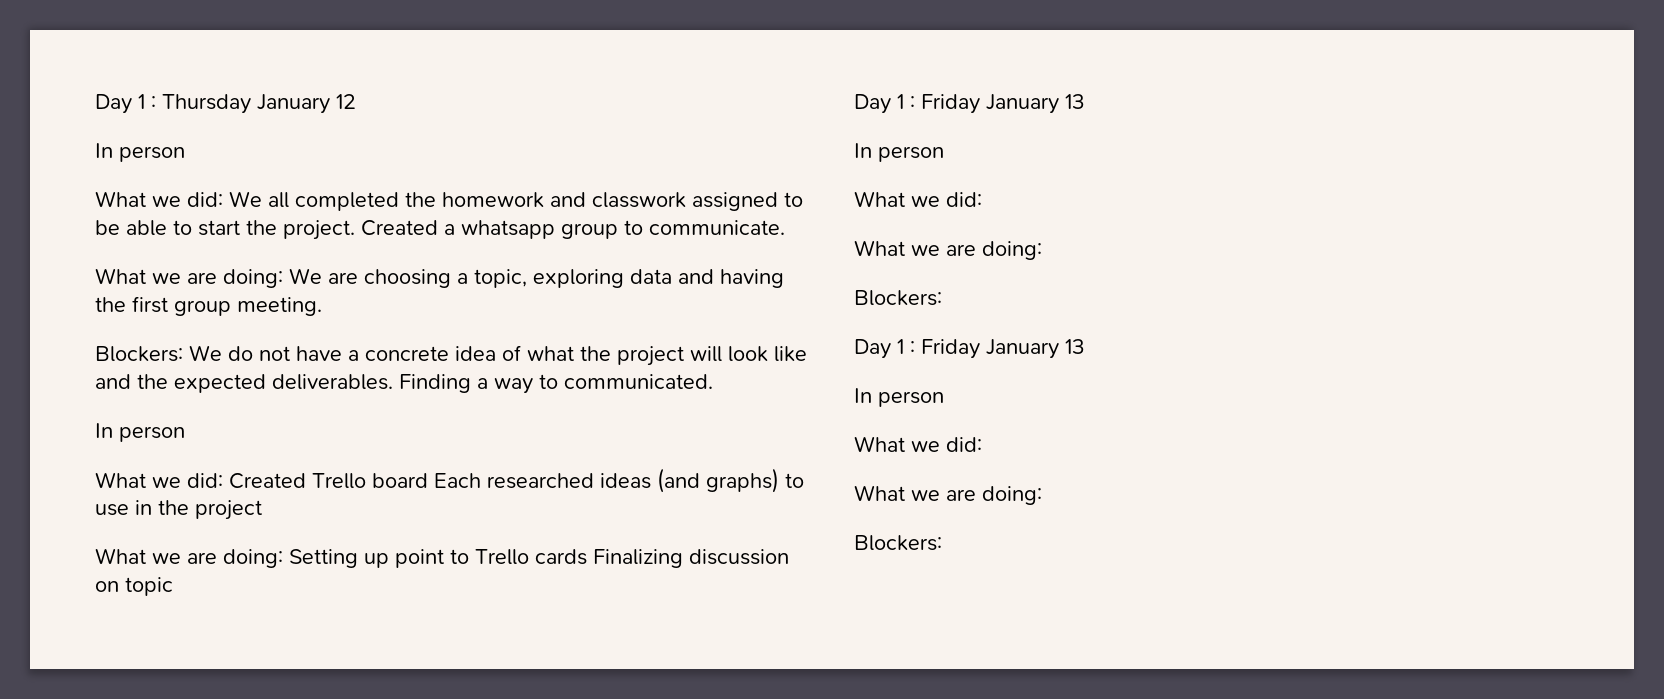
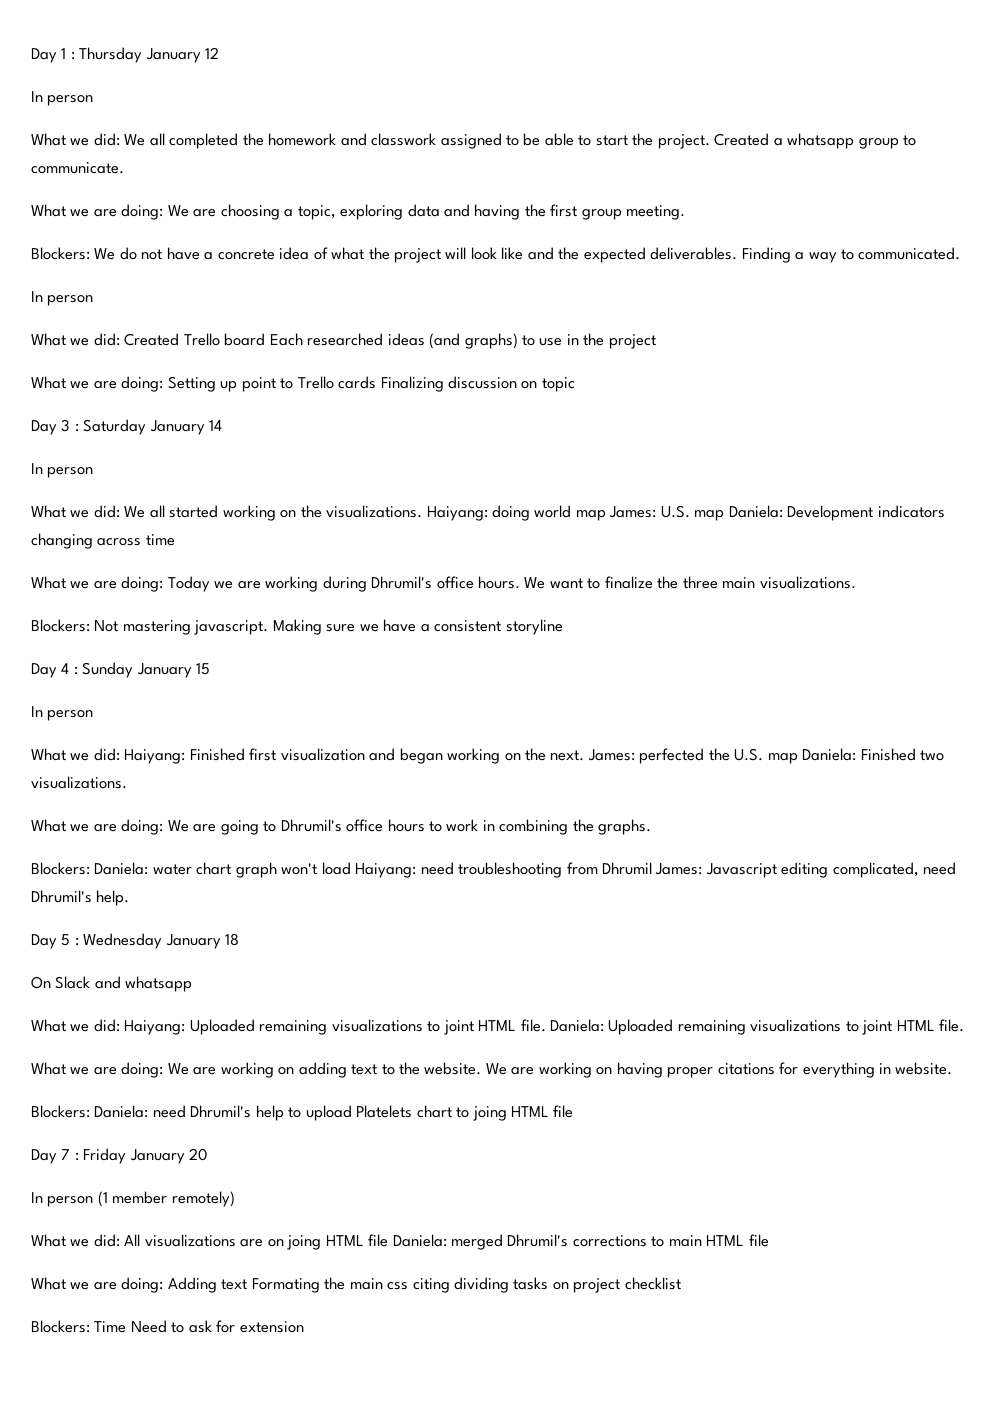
  What we are doing: Setting up point to Trello cards Finalizing discussion on topic
- Day 1 : Friday January 13
+ Day 3 : Saturday January 14
  In person
- What we did:
- What we are doing:
- Blockers:
- Day 1 : Friday January 13
+ What we did: We all started working on the visualizations. Haiyang: doing world map James: U.S. map Daniela: Development indicators changing across time
+ What we are doing: Today we are working during Dhrumil's office hours. We want to finalize the three main visualizations.
+ Blockers: Not mastering javascript. Making sure we have a consistent storyline
+ Day 4 : Sunday January 15
  In person
- What we did:
- What we are doing:
- Blockers:
+ What we did: Haiyang: Finished first visualization and began working on the next. James: perfected the U.S. map Daniela: Finished two visualizations.
+ What we are doing: We are going to Dhrumil's office hours to work in combining the graphs.
+ Blockers: Daniela: water chart graph won't load Haiyang: need troubleshooting from Dhrumil James: Javascript editing complicated, need Dhrumil's help.
+ Day 5 : Wednesday January 18
+ On Slack and whatsapp
+ What we did: Haiyang: Uploaded remaining visualizations to joint HTML file. Daniela: Uploaded remaining visualizations to joint HTML file.
+ What we are doing: We are working on adding text to the website. We are working on having proper citations for everything in website.
+ Blockers: Daniela: need Dhrumil's help to upload Platelets chart to joing HTML file
+ Day 7 : Friday January 20
+ In person (1 member remotely)
+ What we did: All visualizations are on joing HTML file Daniela: merged Dhrumil's corrections to main HTML file
+ What we are doing: Adding text Formating the main css citing dividing tasks on project checklist
+ Blockers: Time Need to ask for extension

